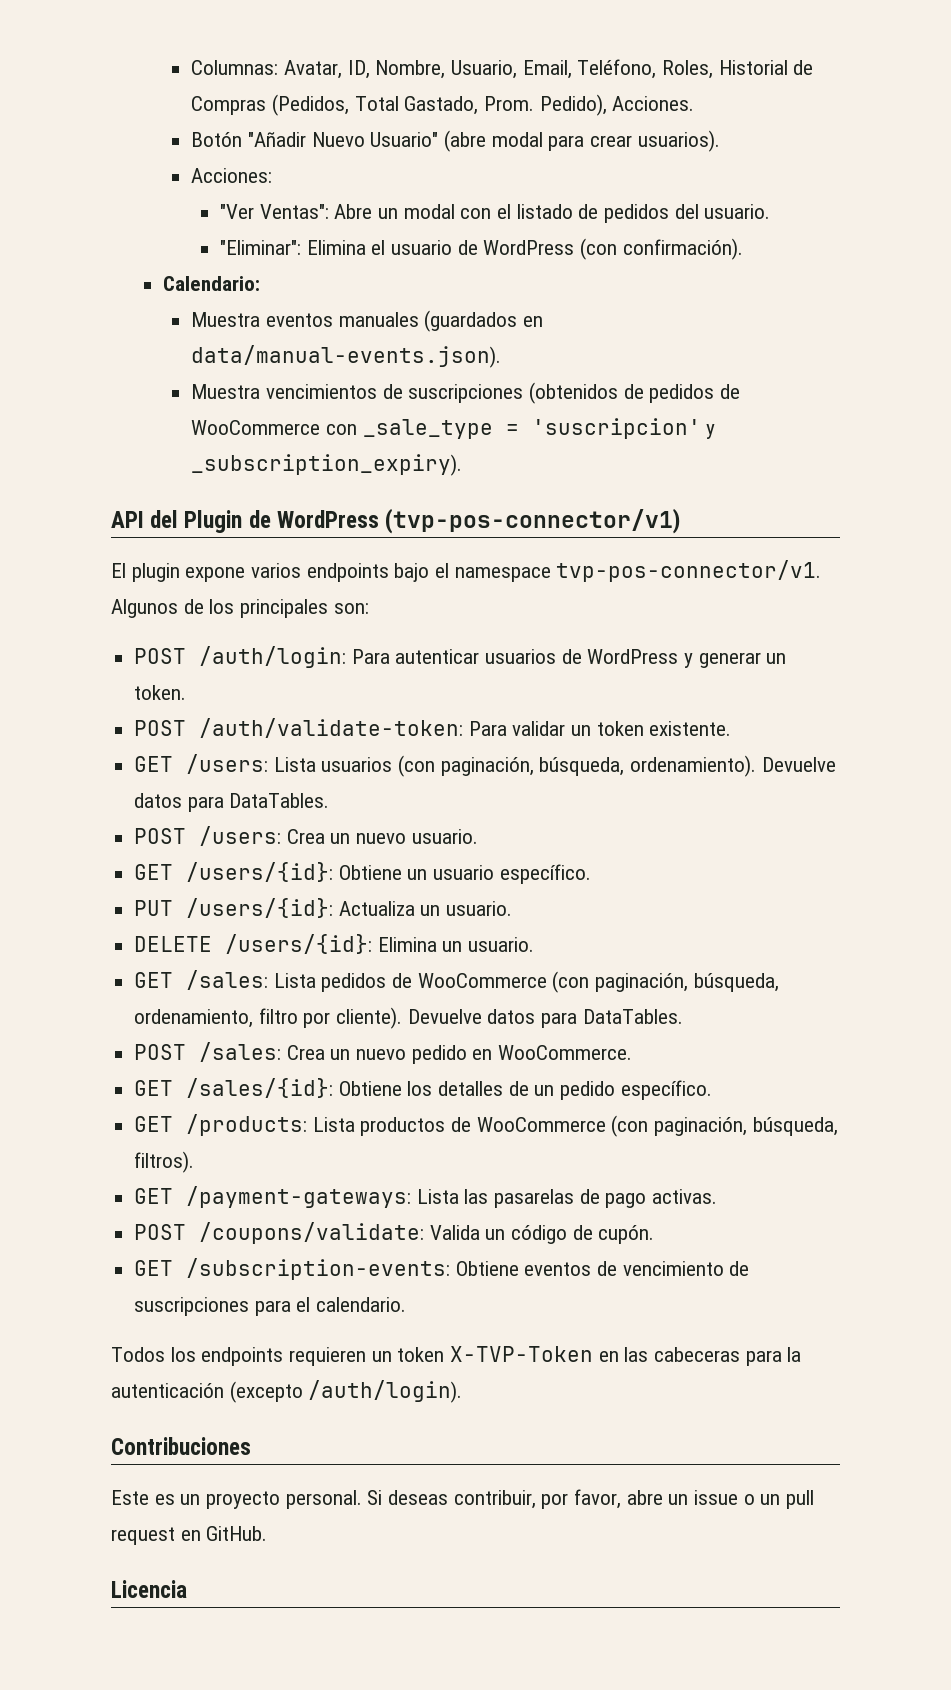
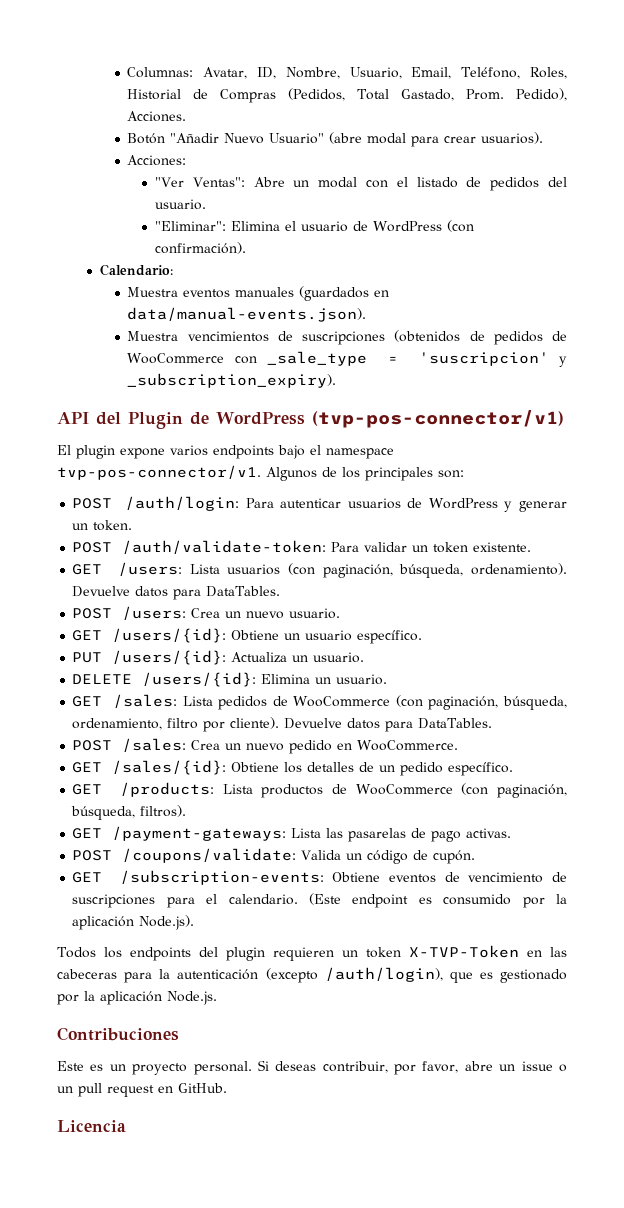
+ (Este endpoint es consumido por la aplicación Node.js).
- Todos los endpoints requieren un token X-TVP-Token en las cabeceras para la autenticación (excepto /auth/login).
+ Todos los endpoints del plugin requieren un token X-TVP-Token en las cabeceras para la autenticación (excepto /auth/login), que es gestionado por la aplicación Node.js.

